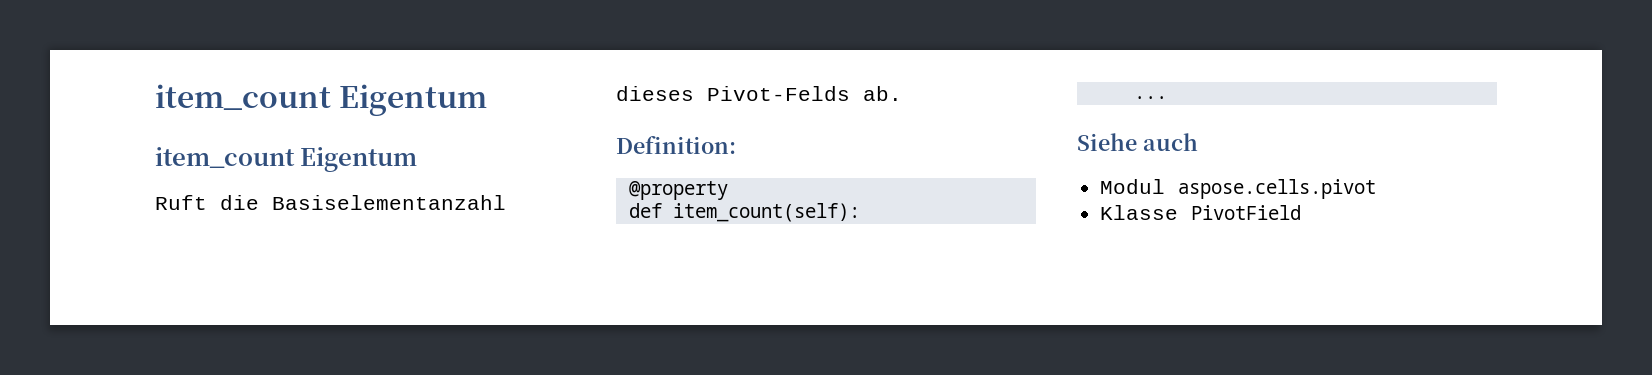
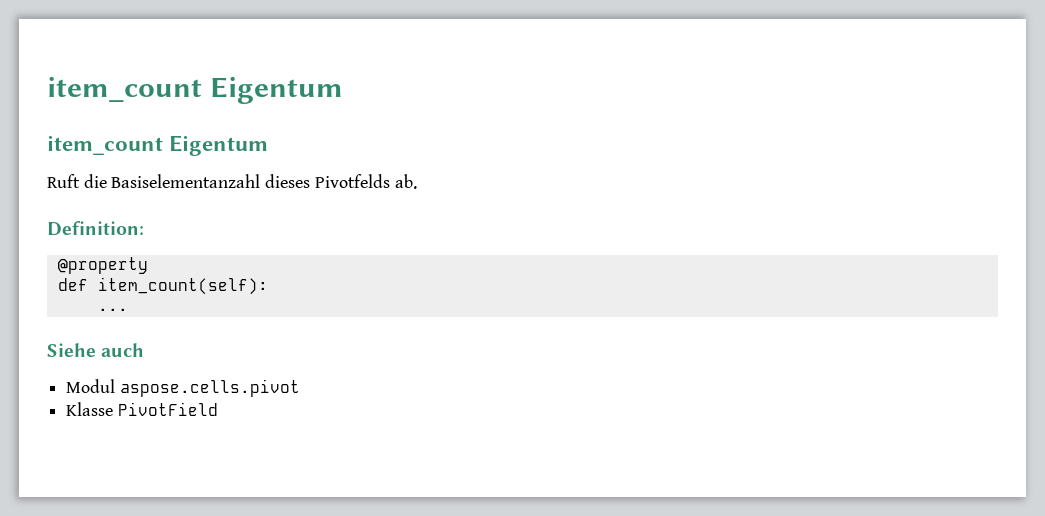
- Ruft die Basiselementanzahl dieses Pivot-Felds ab.
+ Ruft die Basiselementanzahl dieses Pivotfelds ab.

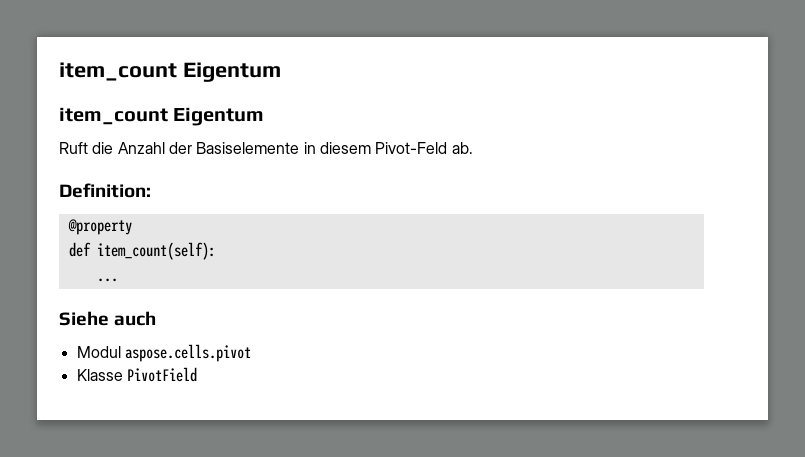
- Ruft die Basiselementanzahl dieses Pivotfelds ab.
+ Ruft die Anzahl der Basiselemente in diesem Pivot-Feld ab.

